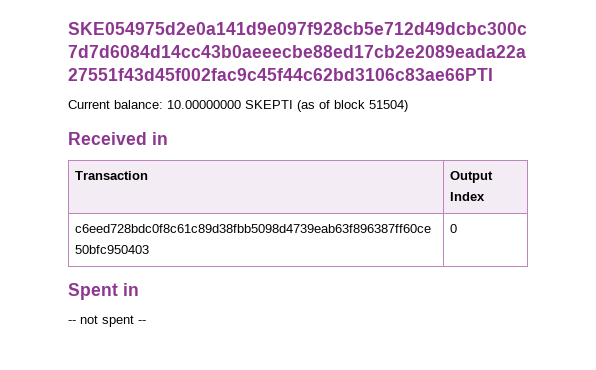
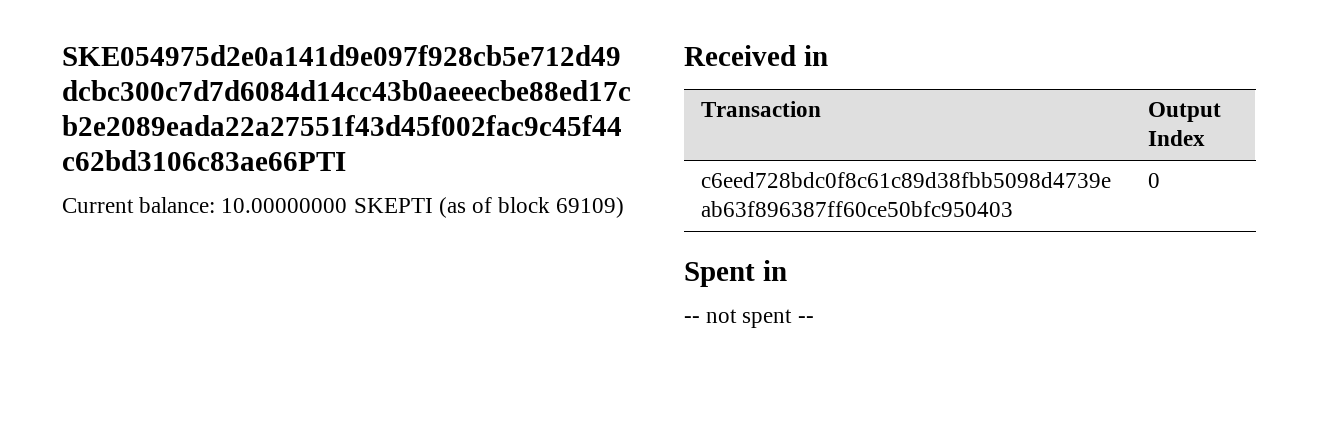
- Current balance: 10.00000000 SKEPTI (as of block 51504)
+ Current balance: 10.00000000 SKEPTI (as of block 69109)

